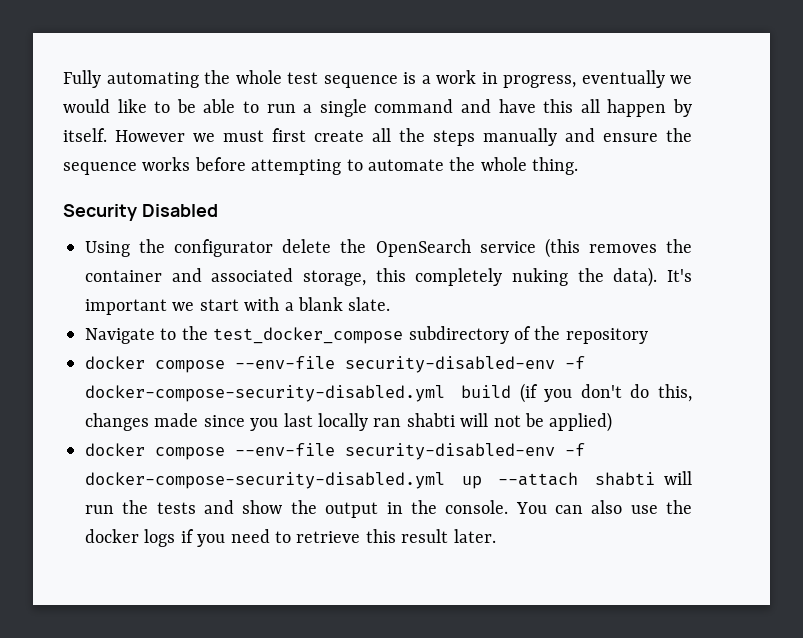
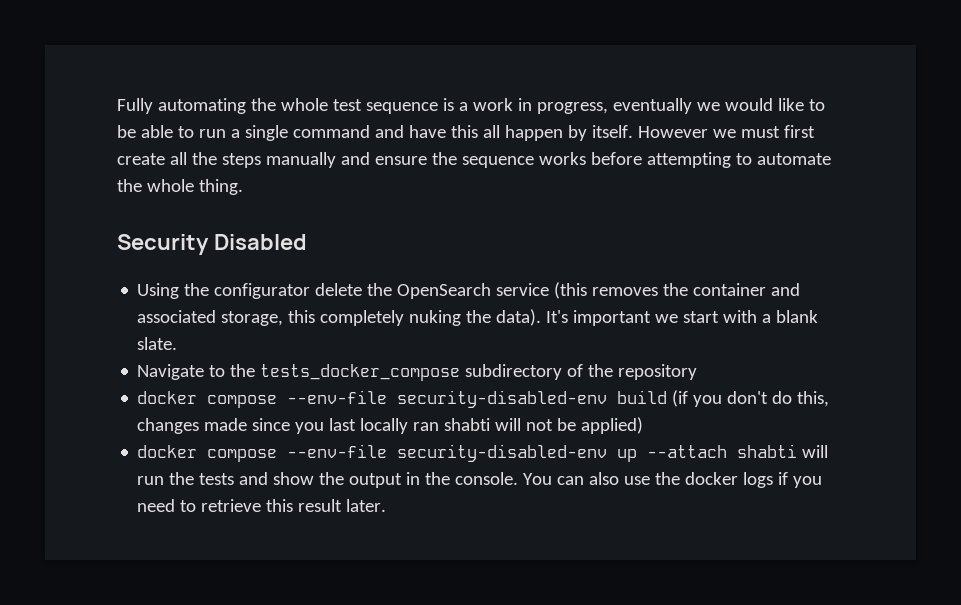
- Navigate to the test_docker_compose subdirectory of the repository
+ Navigate to the tests_docker_compose subdirectory of the repository
- docker compose --env-file security-disabled-env -f docker-compose-security-disabled.yml build (if you don't do this, changes made since you last locally ran shabti will not be applied)
+ docker compose --env-file security-disabled-env build (if you don't do this, changes made since you last locally ran shabti will not be applied)
- docker compose --env-file security-disabled-env -f docker-compose-security-disabled.yml up --attach shabti will run the tests and show the output in the console.
+ docker compose --env-file security-disabled-env up --attach shabti will run the tests and show the output in the console.

